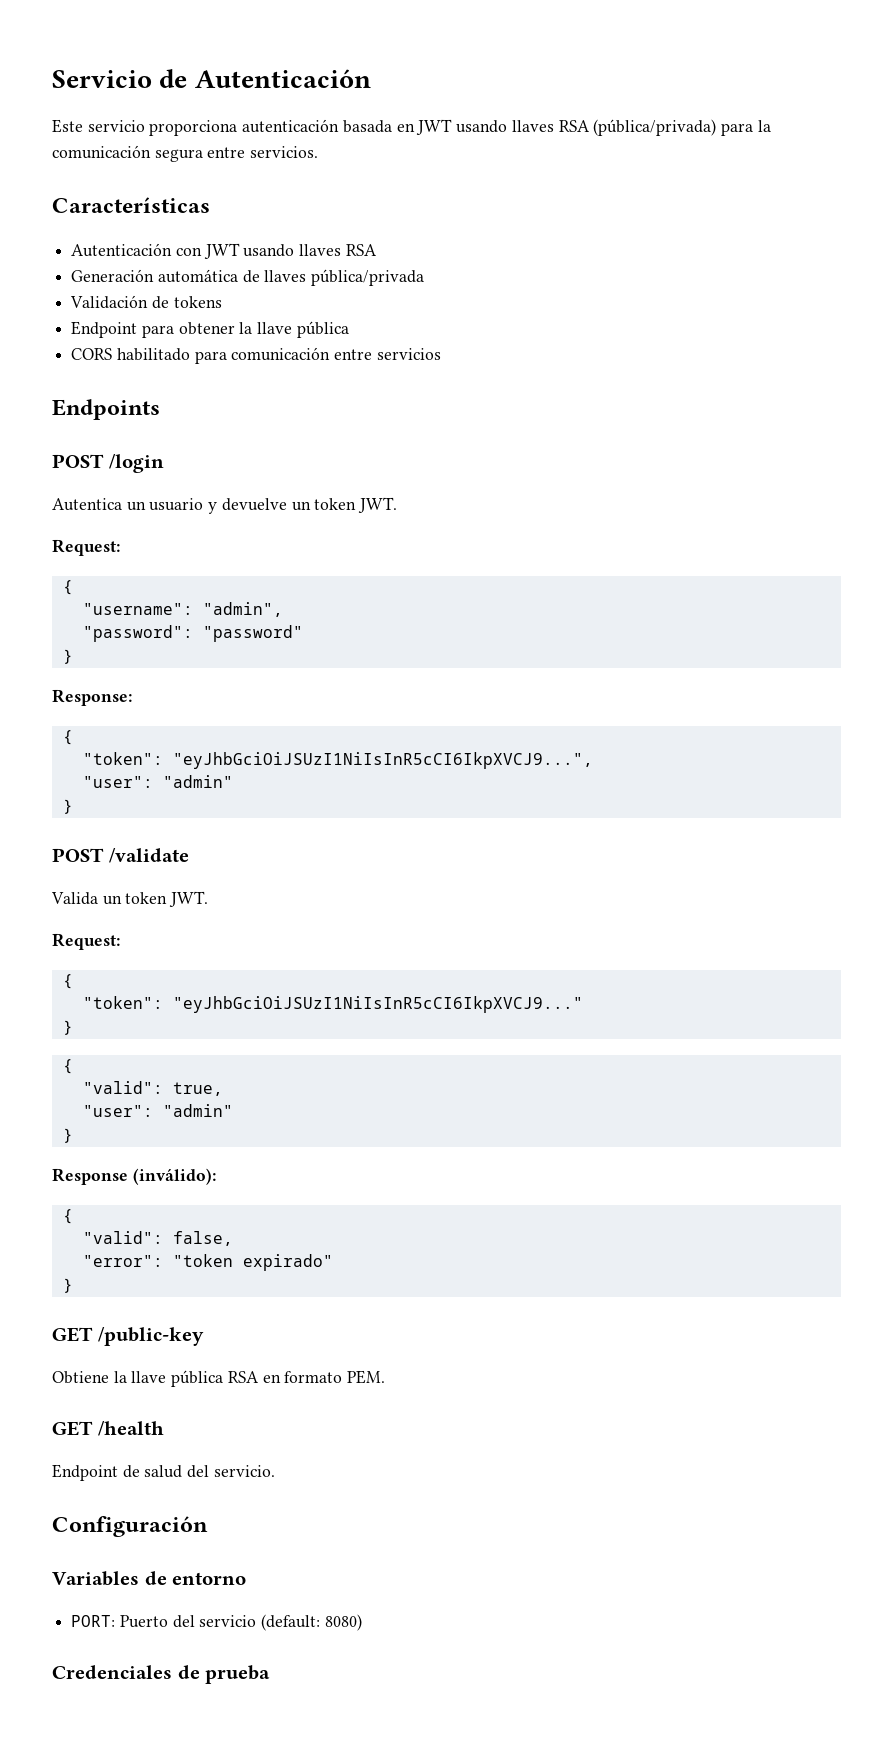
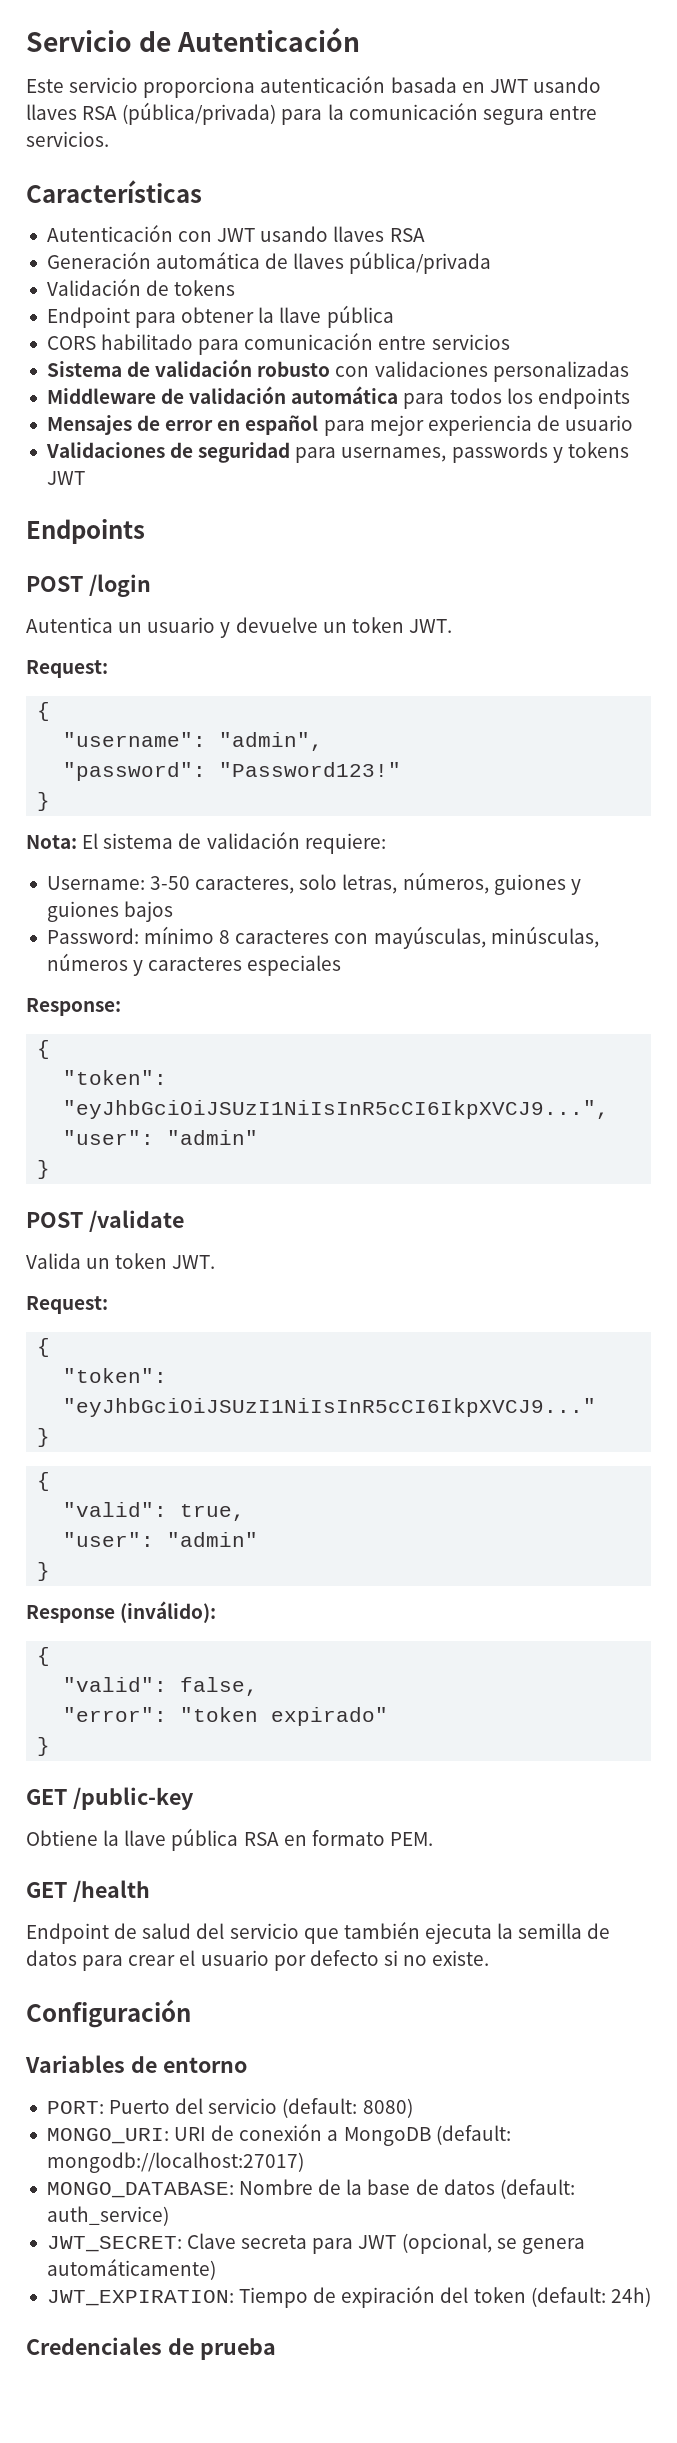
+ Sistema de validación robusto con validaciones personalizadas
+ Middleware de validación automática para todos los endpoints
+ Mensajes de error en español para mejor experiencia de usuario
+ Validaciones de seguridad para usernames, passwords y tokens JWT
- "password": "password"
+ "password": "Password123!"
  }
+ Nota: El sistema de validación requiere:
+ Username: 3-50 caracteres, solo letras, números, guiones y guiones bajos
+ Password: mínimo 8 caracteres con mayúsculas, minúsculas, números y caracteres especiales
- Endpoint de salud del servicio.
+ Endpoint de salud del servicio que también ejecuta la semilla de datos para crear el usuario por defecto si no existe.
+ MONGO_URI: URI de conexión a MongoDB (default: mongodb://localhost:27017)
+ MONGO_DATABASE: Nombre de la base de datos (default: auth_service)
+ JWT_SECRET: Clave secreta para JWT (opcional, se genera automáticamente)
+ JWT_EXPIRATION: Tiempo de expiración del token (default: 24h)

